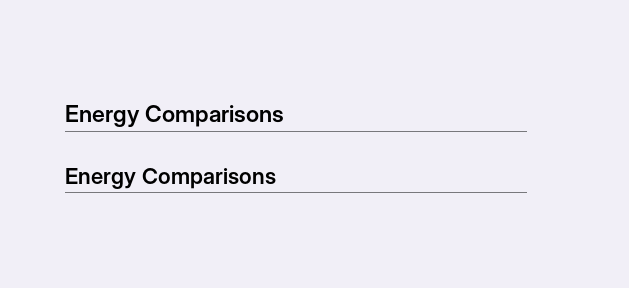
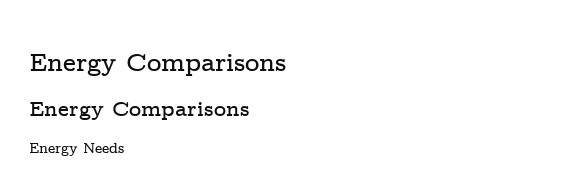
+ Energy Needs

